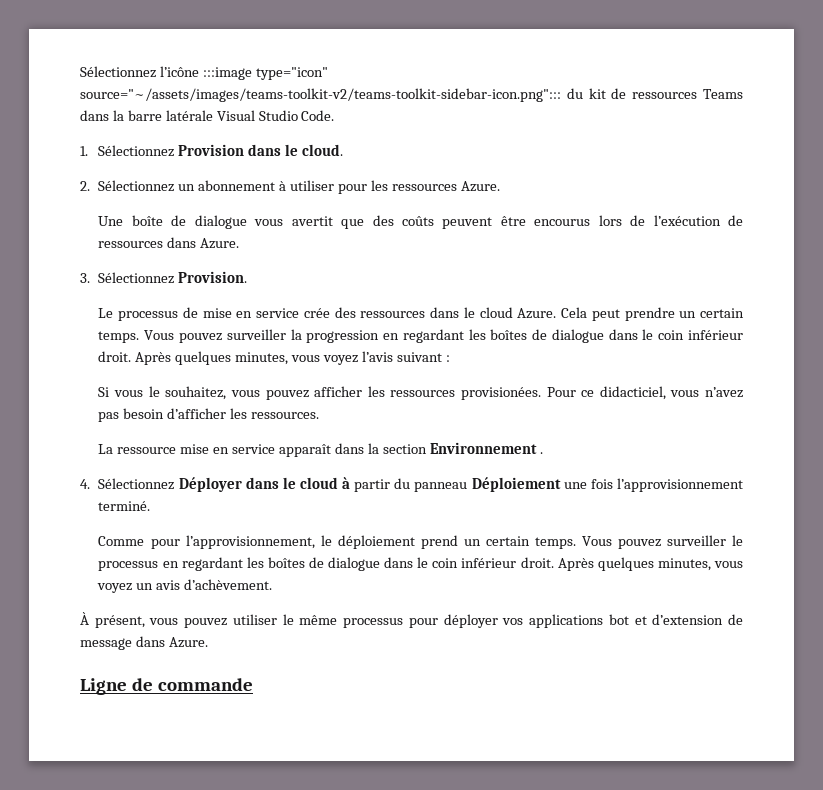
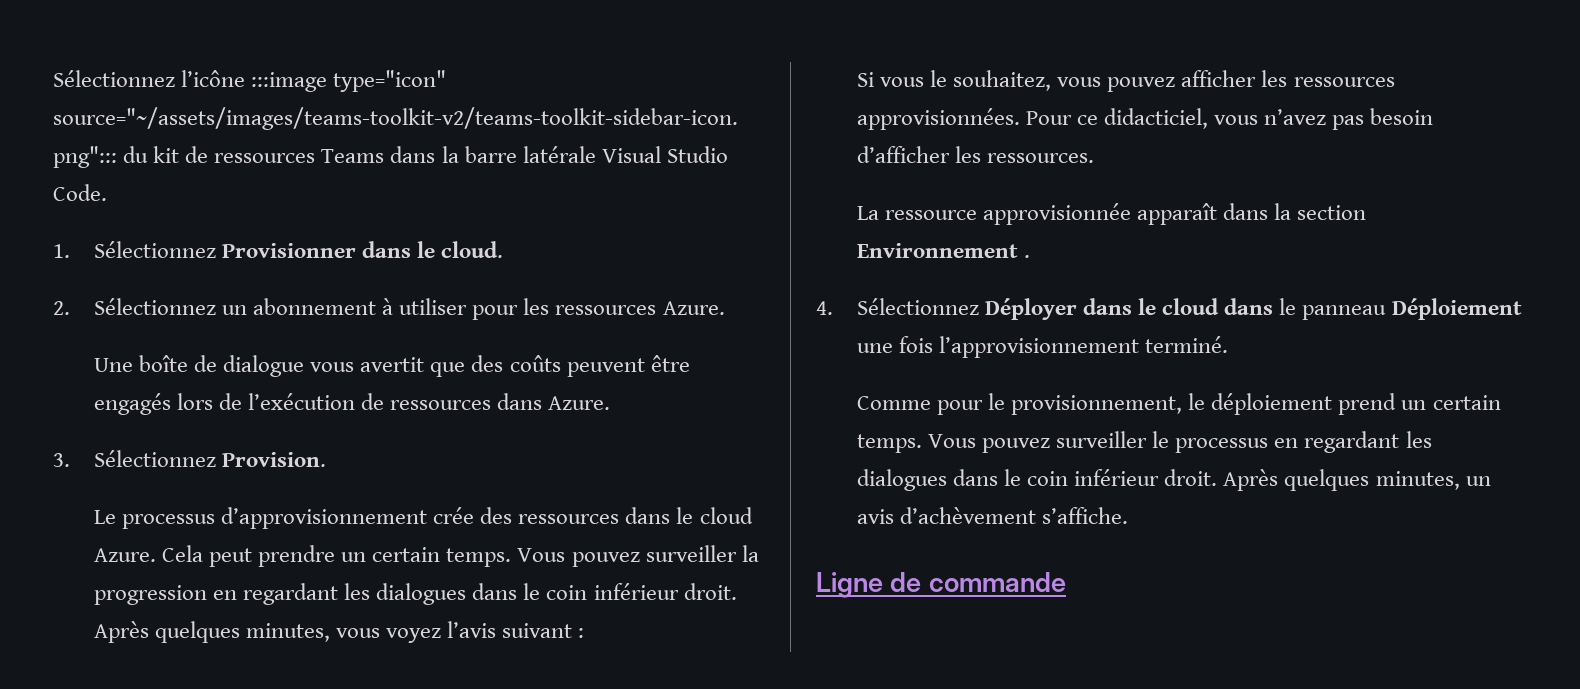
- 1. Sélectionnez Provision dans le cloud.
+ 1. Sélectionnez Provisionner dans le cloud.
- Une boîte de dialogue vous avertit que des coûts peuvent être encourus lors de l’exécution de ressources dans Azure.
+ Une boîte de dialogue vous avertit que des coûts peuvent être engagés lors de l’exécution de ressources dans Azure.
- Le processus de mise en service crée des ressources dans le cloud Azure.
+ Le processus d’approvisionnement crée des ressources dans le cloud Azure.
- Vous pouvez surveiller la progression en regardant les boîtes de dialogue dans le coin inférieur droit.
+ Vous pouvez surveiller la progression en regardant les dialogues dans le coin inférieur droit.
- Si vous le souhaitez, vous pouvez afficher les ressources provisionées.
+ Si vous le souhaitez, vous pouvez afficher les ressources approvisionnées.
- La ressource mise en service apparaît dans la section Environnement .
+ La ressource approvisionnée apparaît dans la section Environnement .
- 4. Sélectionnez Déployer dans le cloud à partir du panneau Déploiement une fois l’approvisionnement terminé.
+ 4. Sélectionnez Déployer dans le cloud dans le panneau Déploiement une fois l’approvisionnement terminé.
- Comme pour l’approvisionnement, le déploiement prend un certain temps.
+ Comme pour le provisionnement, le déploiement prend un certain temps.
- Vous pouvez surveiller le processus en regardant les boîtes de dialogue dans le coin inférieur droit. Après quelques minutes, vous voyez un avis d’achèvement.
- À présent, vous pouvez utiliser le même processus pour déployer vos applications bot et d’extension de message dans Azure.
+ Vous pouvez surveiller le processus en regardant les dialogues dans le coin inférieur droit. Après quelques minutes, un avis d’achèvement s’affiche.

